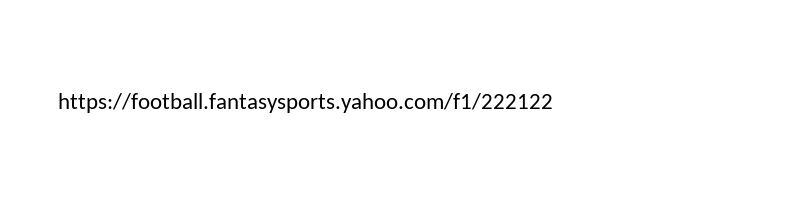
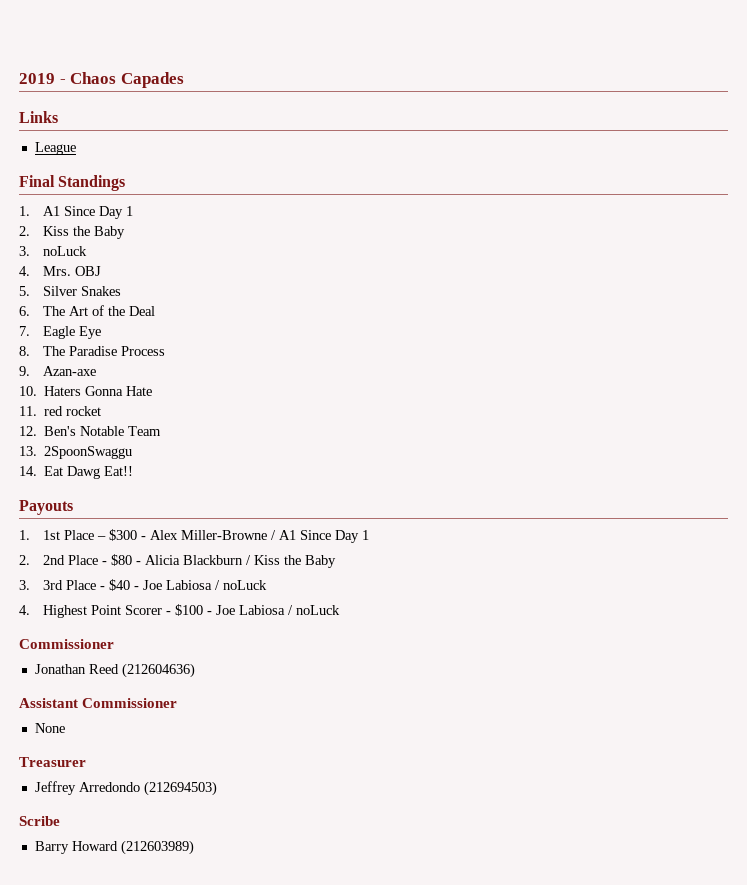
- https://football.fantasysports.yahoo.com/f1/222122
+ 2019 - Chaos Capades
+ Links
+ League
+ Final Standings
+ 1. A1 Since Day 1
+ 2. Kiss the Baby
+ 3. noLuck
+ 4. Mrs. OBJ
+ 5. Silver Snakes
+ 6. The Art of the Deal
+ 7. Eagle Eye
+ 8. The Paradise Process
+ 9. Azan-axe
+ 10. Haters Gonna Hate
+ 11. red rocket
+ 12. Ben's Notable Team
+ 13. 2SpoonSwaggu
+ 14. Eat Dawg Eat!!
+ Payouts
+ 1. 1st Place – $300 - Alex Miller-Browne / A1 Since Day 1
+ 2. 2nd Place - $80 - Alicia Blackburn / Kiss the Baby
+ 3. 3rd Place - $40 - Joe Labiosa / noLuck
+ 4. Highest Point Scorer - $100 - Joe Labiosa / noLuck
+ Commissioner
+ Jonathan Reed (212604636)
+ Assistant Commissioner
+ None
+ Treasurer
+ Jeffrey Arredondo (212694503)
+ Scribe
+ Barry Howard (212603989)

